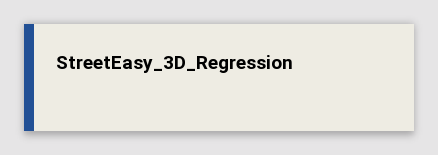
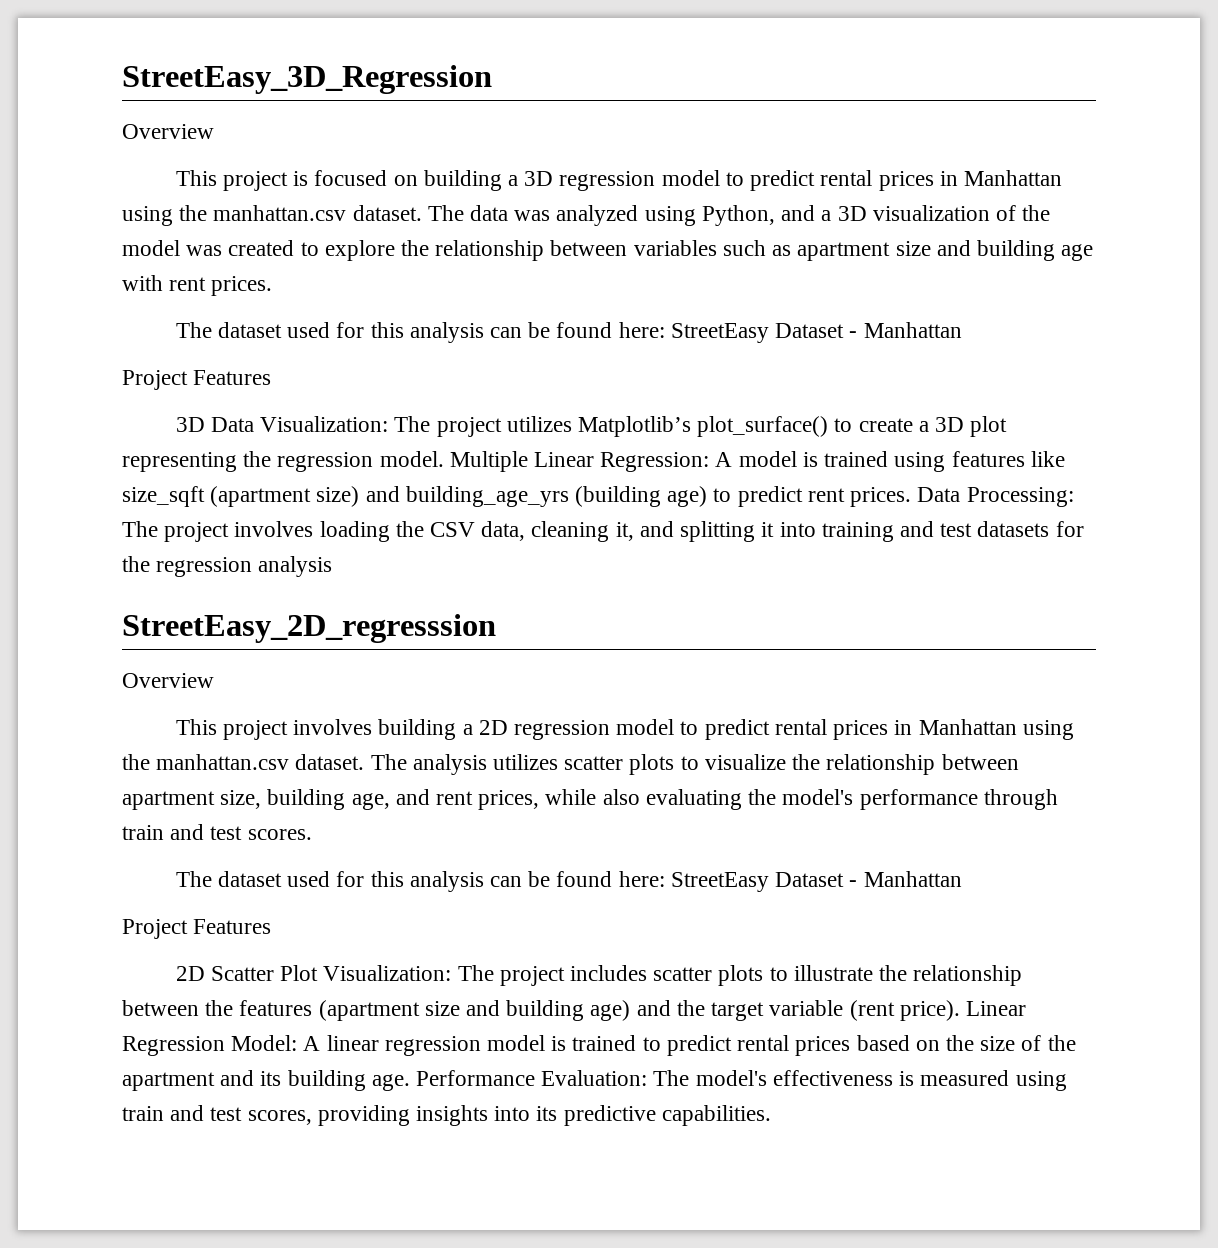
  StreetEasy_3D_Regression
+ Overview
+ This project is focused on building a 3D regression model to predict rental prices in Manhattan using the manhattan.csv dataset. The data was analyzed using Python, and a 3D visualization of the model was created to explore the relationship between variables such as apartment size and building age with rent prices.
+ The dataset used for this analysis can be found here: StreetEasy Dataset - Manhattan
+ Project Features
+ 3D Data Visualization: The project utilizes Matplotlib’s plot_surface() to create a 3D plot representing the regression model. Multiple Linear Regression: A model is trained using features like size_sqft (apartment size) and building_age_yrs (building age) to predict rent prices. Data Processing: The project involves loading the CSV data, cleaning it, and splitting it into training and test datasets for the regression analysis
+ StreetEasy_2D_regresssion
+ Overview
+ This project involves building a 2D regression model to predict rental prices in Manhattan using the manhattan.csv dataset. The analysis utilizes scatter plots to visualize the relationship between apartment size, building age, and rent prices, while also evaluating the model's performance through train and test scores.
+ The dataset used for this analysis can be found here: StreetEasy Dataset - Manhattan
+ Project Features
+ 2D Scatter Plot Visualization: The project includes scatter plots to illustrate the relationship between the features (apartment size and building age) and the target variable (rent price). Linear Regression Model: A linear regression model is trained to predict rental prices based on the size of the apartment and its building age. Performance Evaluation: The model's effectiveness is measured using train and test scores, providing insights into its predictive capabilities.

